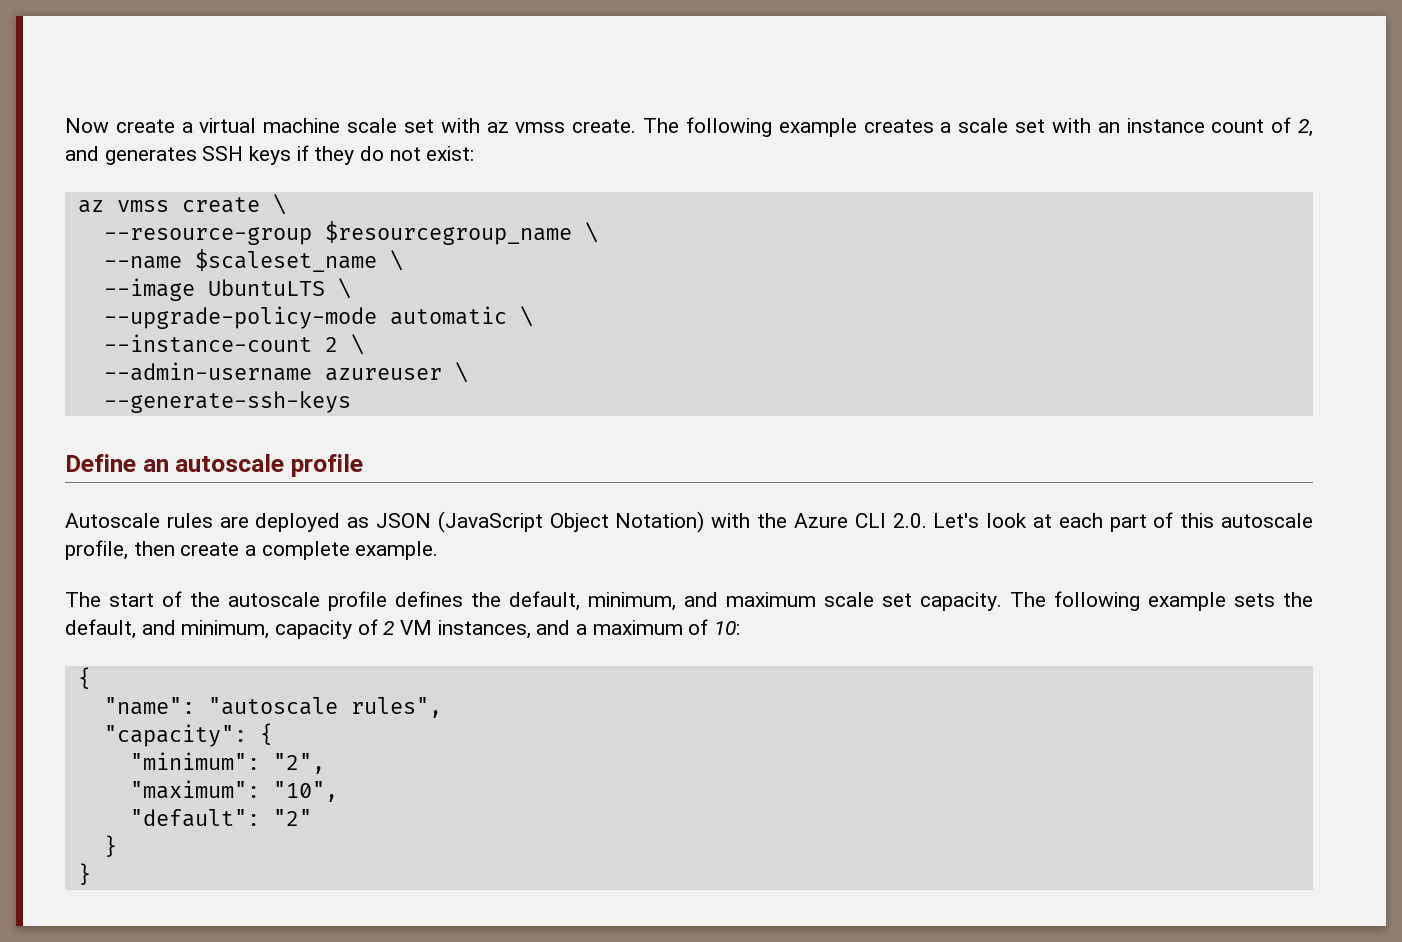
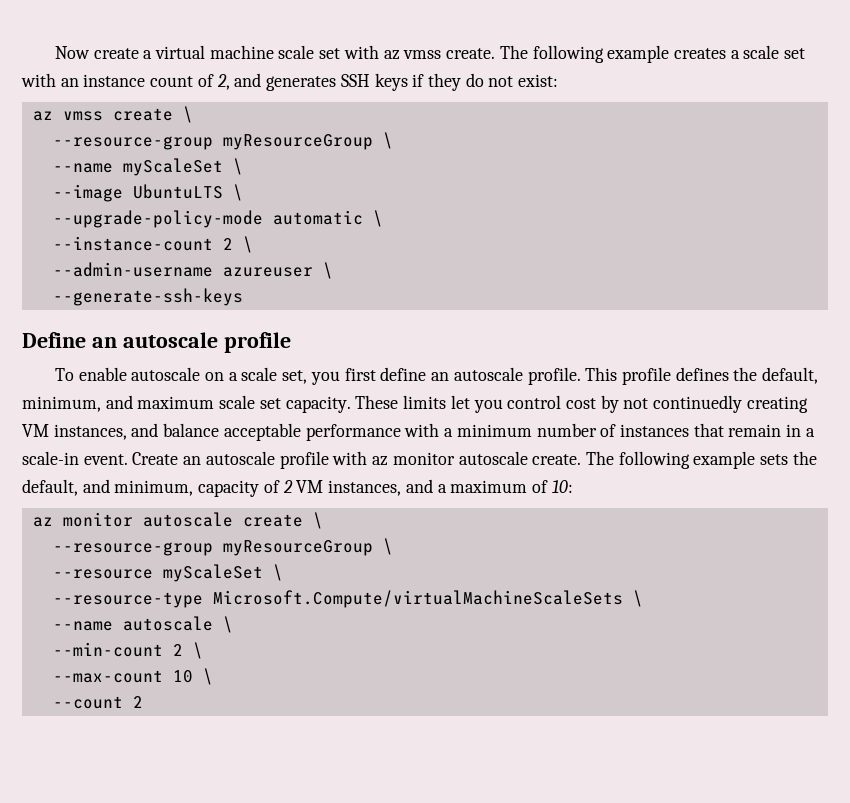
  az vmss create \
- --resource-group $resourcegroup_name \
- --name $scaleset_name \
+ --resource-group myResourceGroup \
+ --name myScaleSet \
- Autoscale rules are deployed as JSON (JavaScript Object Notation) with the Azure CLI 2.0. Let's look at each part of this autoscale profile, then create a complete example.
- The start of the autoscale profile defines the default, minimum, and maximum scale set capacity.
+ To enable autoscale on a scale set, you first define an autoscale profile. This profile defines the default, minimum, and maximum scale set capacity.
+ These limits let you control cost by not continuedly creating VM instances, and balance acceptable performance with a minimum number of instances that remain in a scale-in event. Create an autoscale profile with az monitor autoscale create.
  The following example sets the default, and minimum, capacity of 2 VM instances, and a maximum of 10:
- {
- "name": "autoscale rules",
- "capacity": {
- "minimum": "2",
- "maximum": "10",
- "default": "2"
- }
- }
+ az monitor autoscale create \
+ --resource-group myResourceGroup \
+ --resource myScaleSet \
+ --resource-type Microsoft.Compute/virtualMachineScaleSets \
+ --name autoscale \
+ --min-count 2 \
+ --max-count 10 \
+ --count 2

